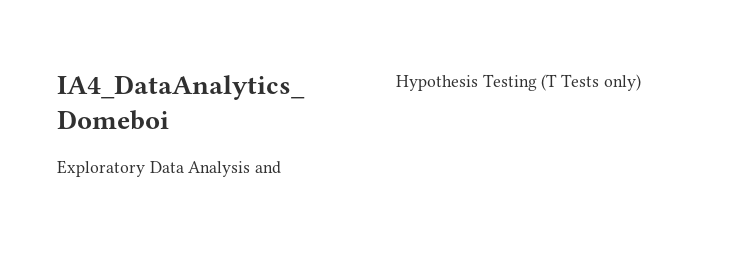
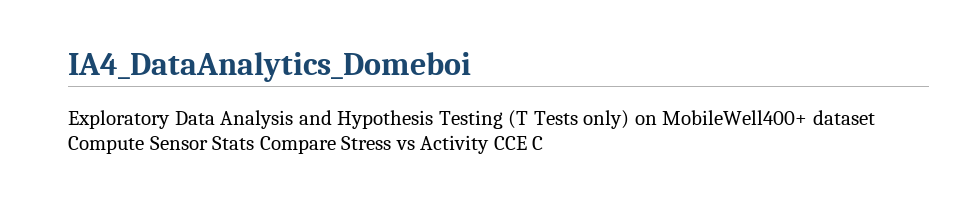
- Exploratory Data Analysis and Hypothesis Testing (T Tests only)
+ Exploratory Data Analysis and Hypothesis Testing (T Tests only) on MobileWell400+ dataset Compute Sensor Stats Compare Stress vs Activity CCE C

